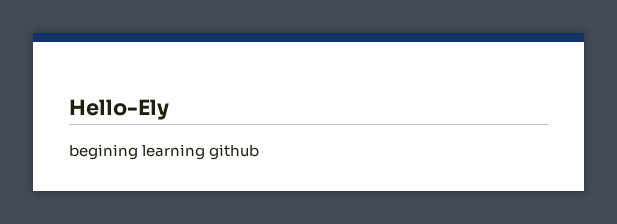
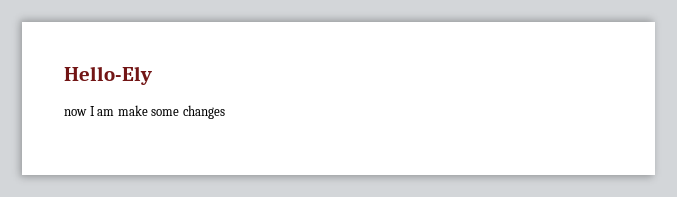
- begining learning github
+ now I am make some changes

